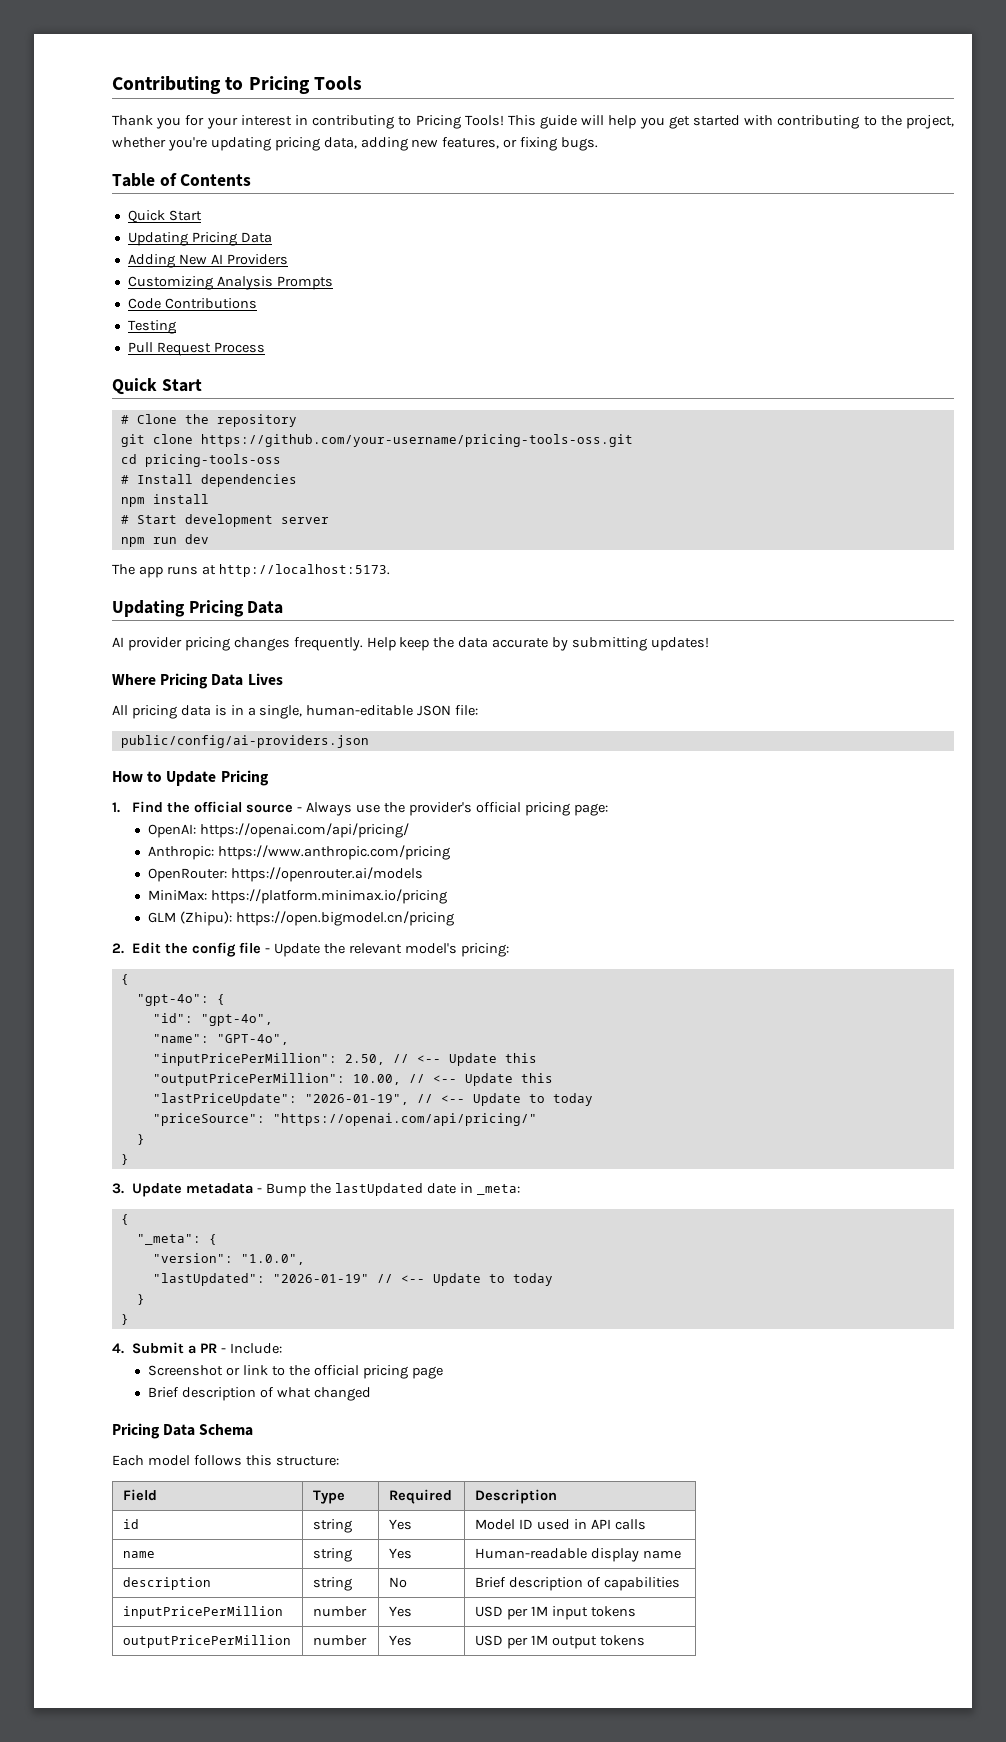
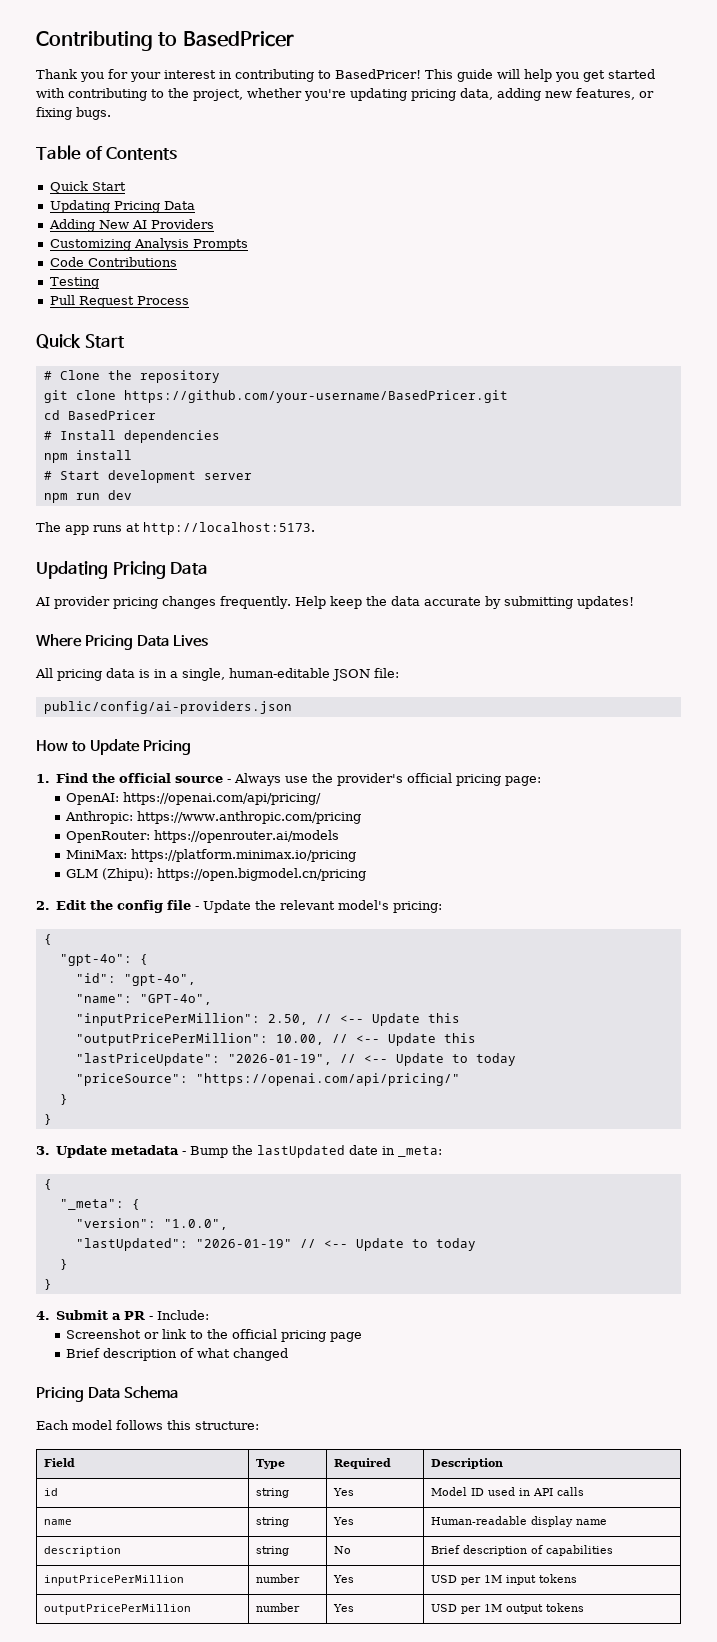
- Contributing to Pricing Tools
+ Contributing to BasedPricer
- Thank you for your interest in contributing to Pricing Tools!
+ Thank you for your interest in contributing to BasedPricer!
- git clone https://github.com/your-username/pricing-tools-oss.git
+ git clone https://github.com/your-username/BasedPricer.git
- cd pricing-tools-oss
+ cd BasedPricer

